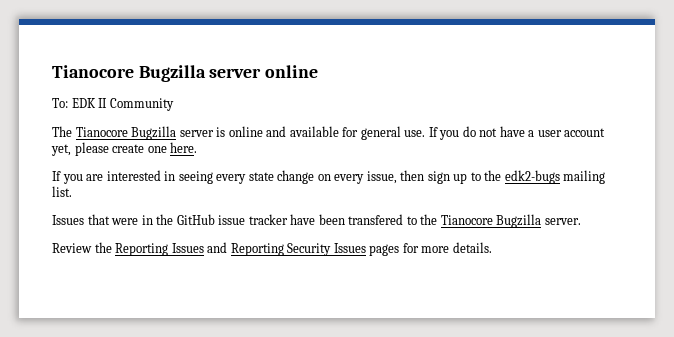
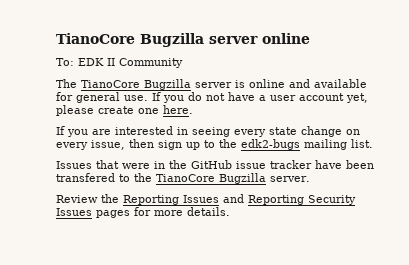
- Tianocore Bugzilla server online
+ TianoCore Bugzilla server online
- The Tianocore Bugzilla server is online and available for general use.
+ The TianoCore Bugzilla server is online and available for general use.
- Issues that were in the GitHub issue tracker have been transfered to the Tianocore Bugzilla server.
+ Issues that were in the GitHub issue tracker have been transfered to the TianoCore Bugzilla server.

